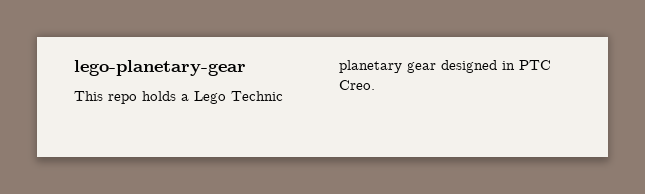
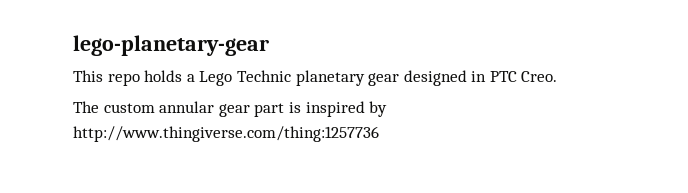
+ The custom annular gear part is inspired by http://www.thingiverse.com/thing:1257736

